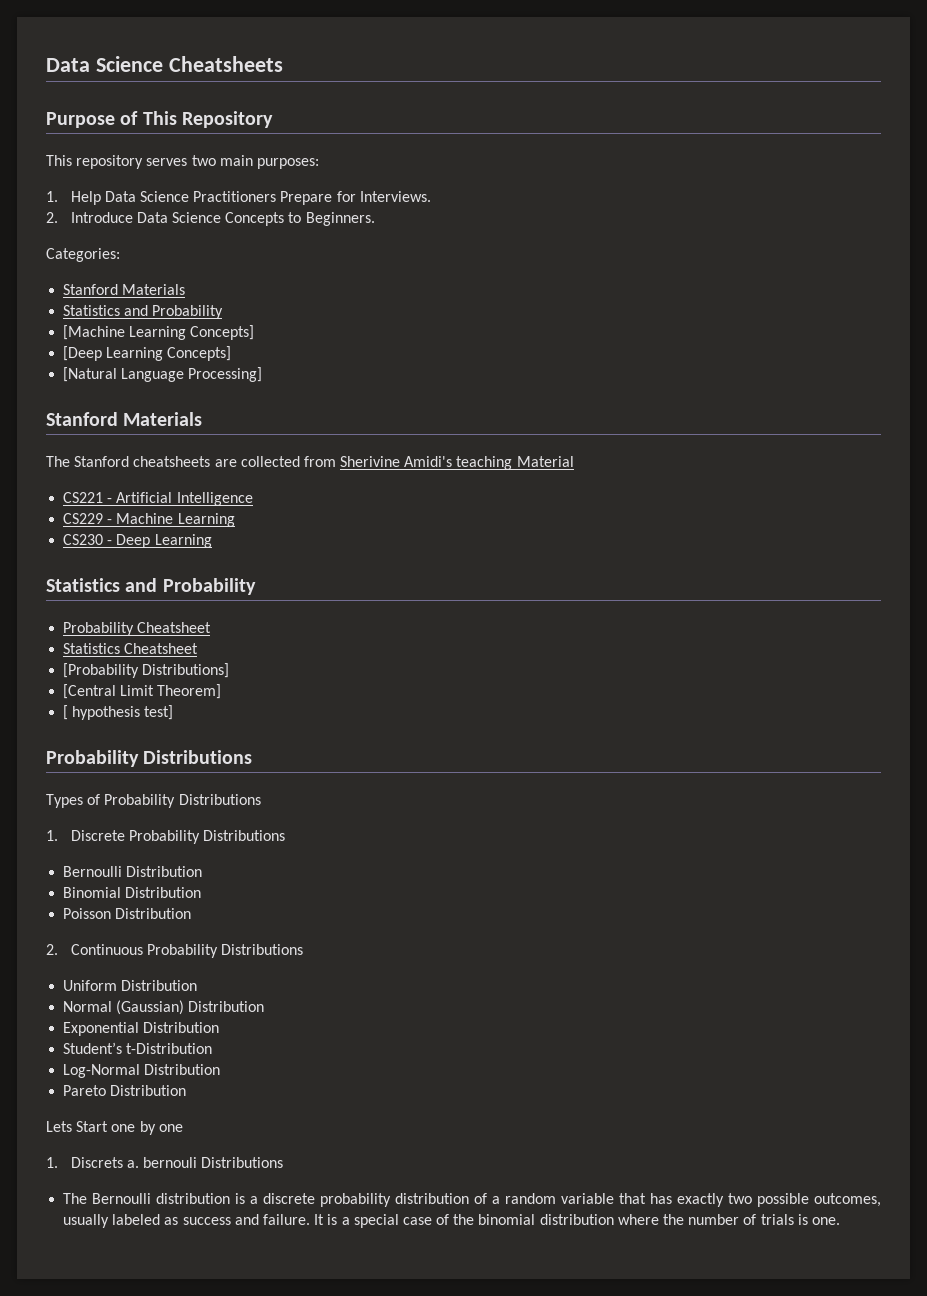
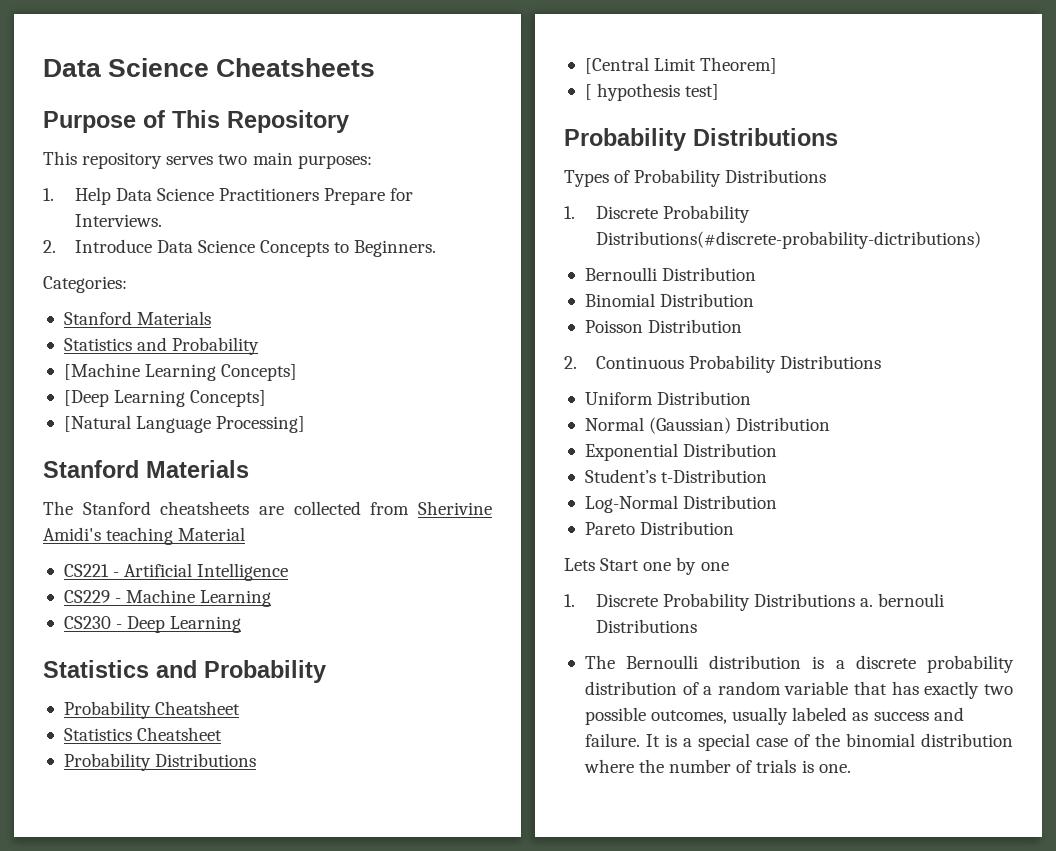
  Statistics Cheatsheet
- [Probability Distributions]
+ Probability Distributions
- 1. Discrete Probability Distributions
+ 1. Discrete Probability Distributions(#discrete-probability-dictributions)
- 1. Discrets a. bernouli Distributions
+ 1. Discrete Probability Distributions a. bernouli Distributions

